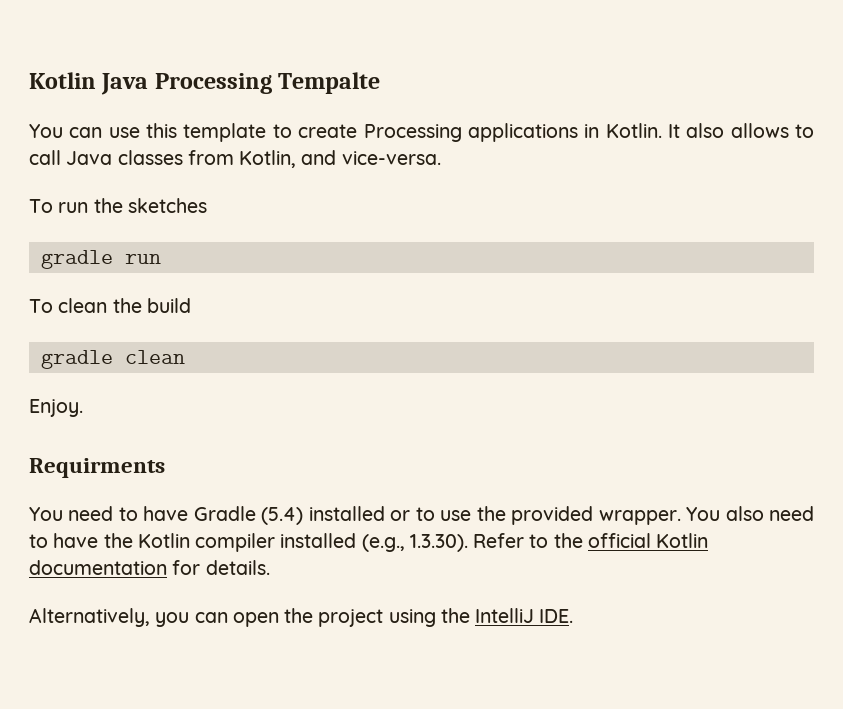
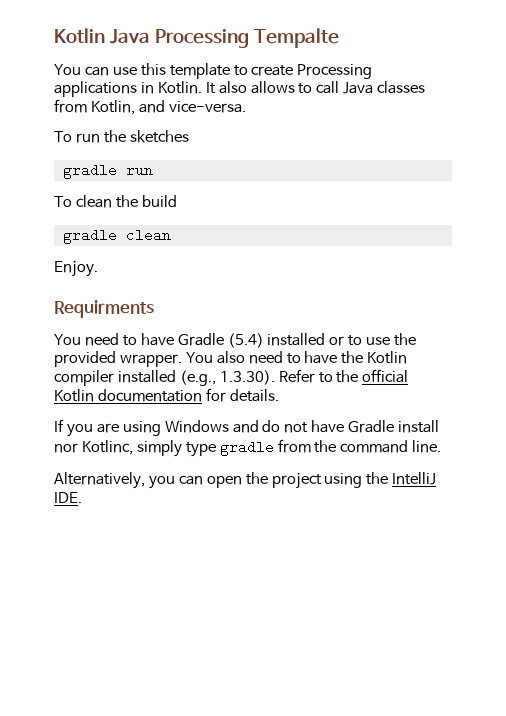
+ If you are using Windows and do not have Gradle install nor Kotlinc, simply type gradle from the command line.

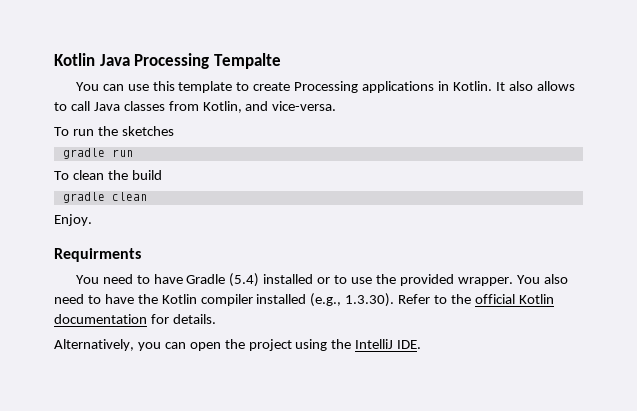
- If you are using Windows and do not have Gradle install nor Kotlinc, simply type gradle from the command line.

